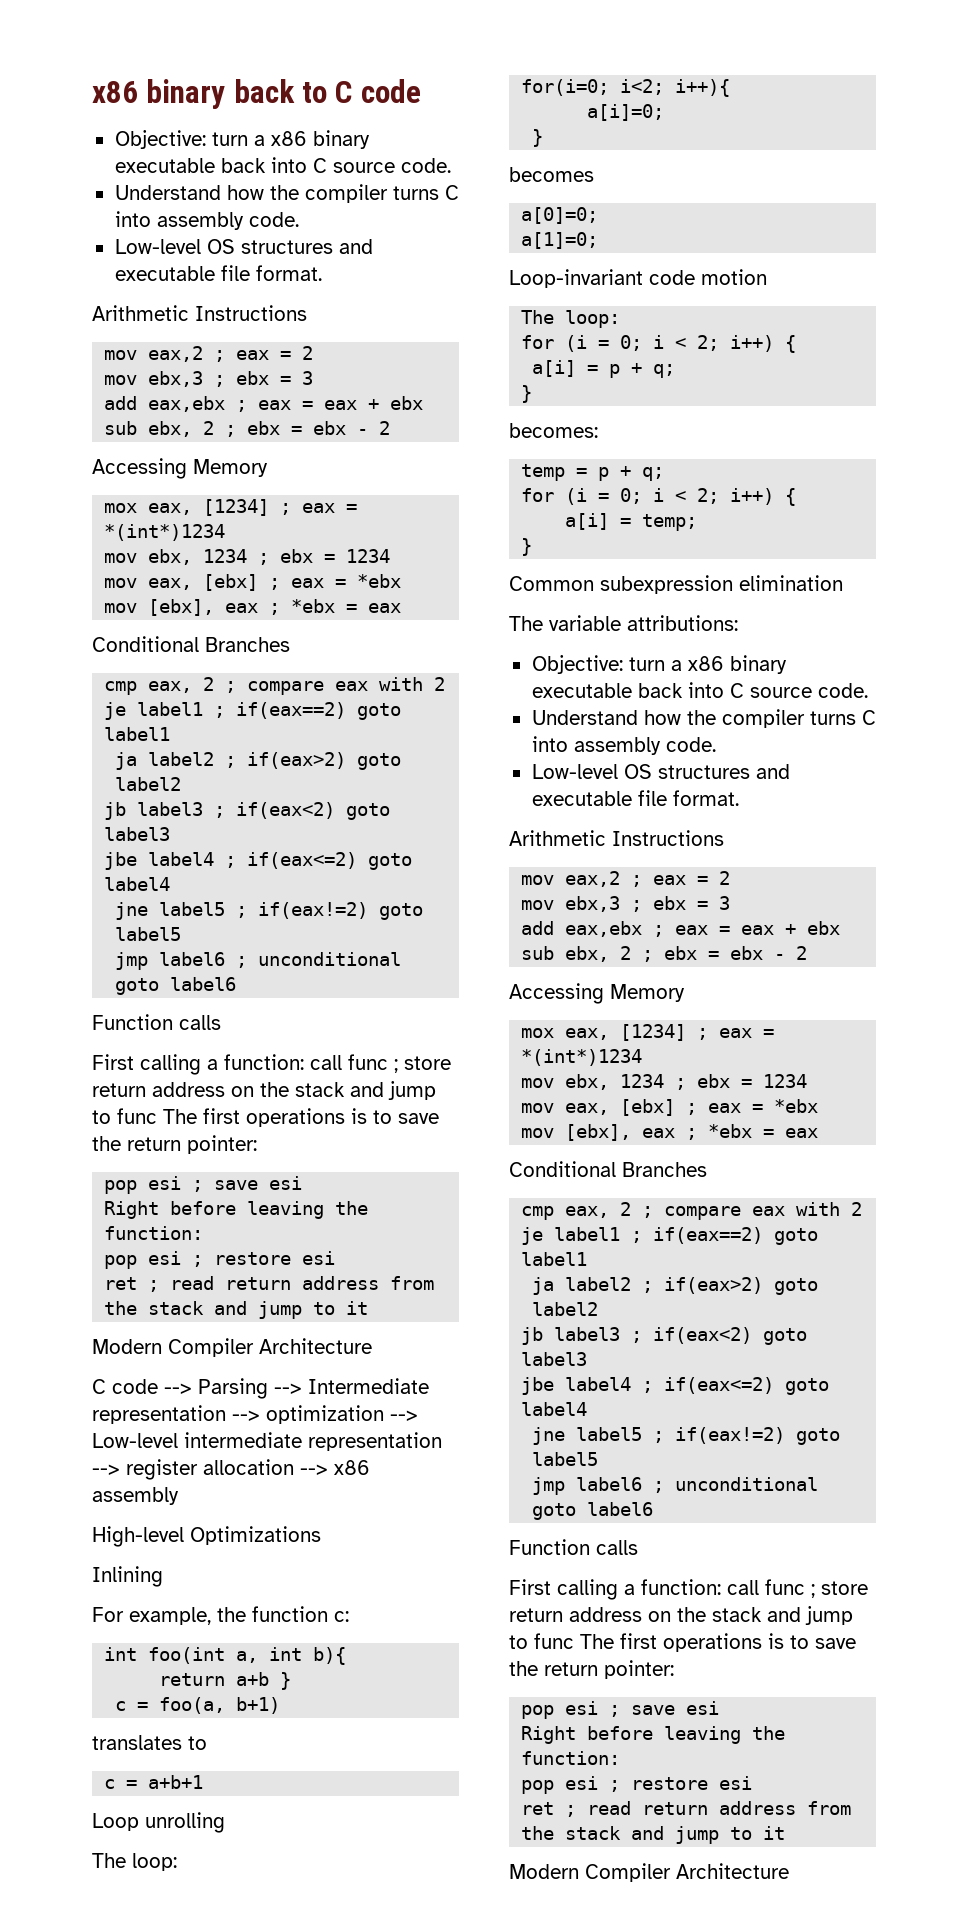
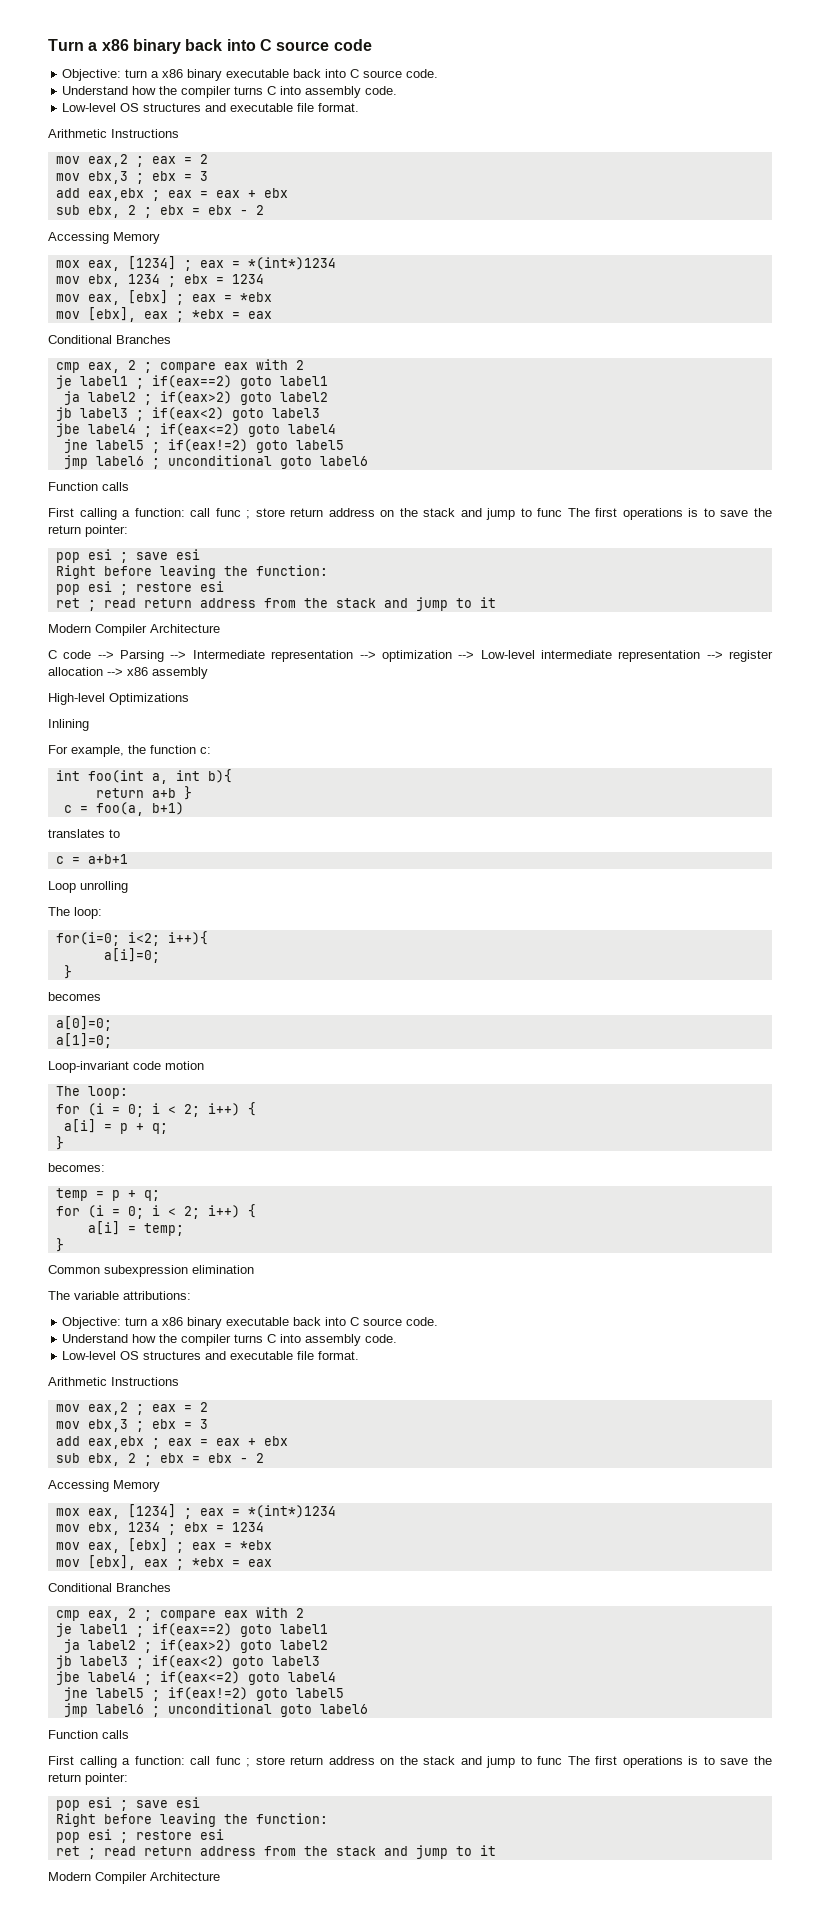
- x86 binary back to C code
+ Turn a x86 binary back into C source code

